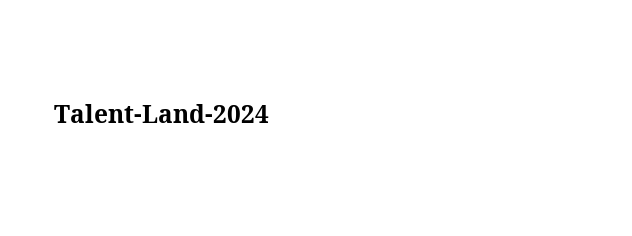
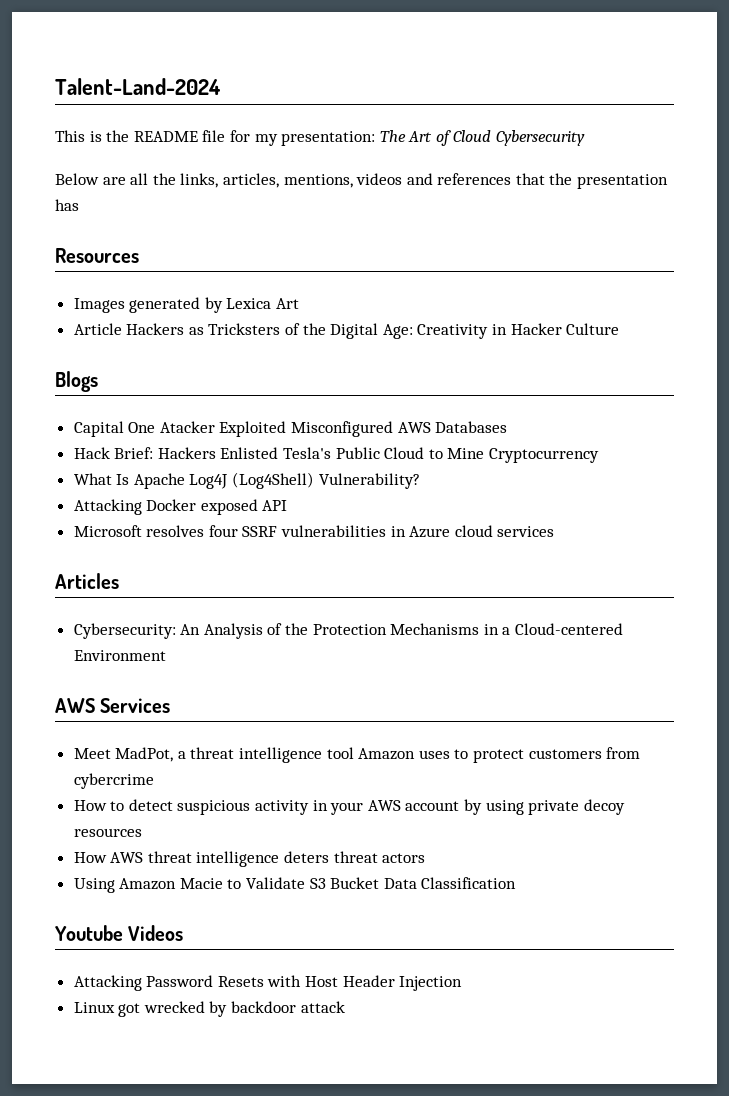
+ This is the README file for my presentation: The Art of Cloud Cybersecurity
+ Below are all the links, articles, mentions, videos and references that the presentation has
+ Resources
+ Images generated by Lexica Art
+ Article Hackers as Tricksters of the Digital Age: Creativity in Hacker Culture
+ Blogs
+ Capital One Atacker Exploited Misconfigured AWS Databases
+ Hack Brief: Hackers Enlisted Tesla's Public Cloud to Mine Cryptocurrency
+ What Is Apache Log4J (Log4Shell) Vulnerability?
+ Attacking Docker exposed API
+ Microsoft resolves four SSRF vulnerabilities in Azure cloud services
+ Articles
+ Cybersecurity: An Analysis of the Protection Mechanisms in a Cloud-centered Environment
+ AWS Services
+ Meet MadPot, a threat intelligence tool Amazon uses to protect customers from cybercrime
+ How to detect suspicious activity in your AWS account by using private decoy resources
+ How AWS threat intelligence deters threat actors
+ Using Amazon Macie to Validate S3 Bucket Data Classification
+ Youtube Videos
+ Attacking Password Resets with Host Header Injection
+ Linux got wrecked by backdoor attack

